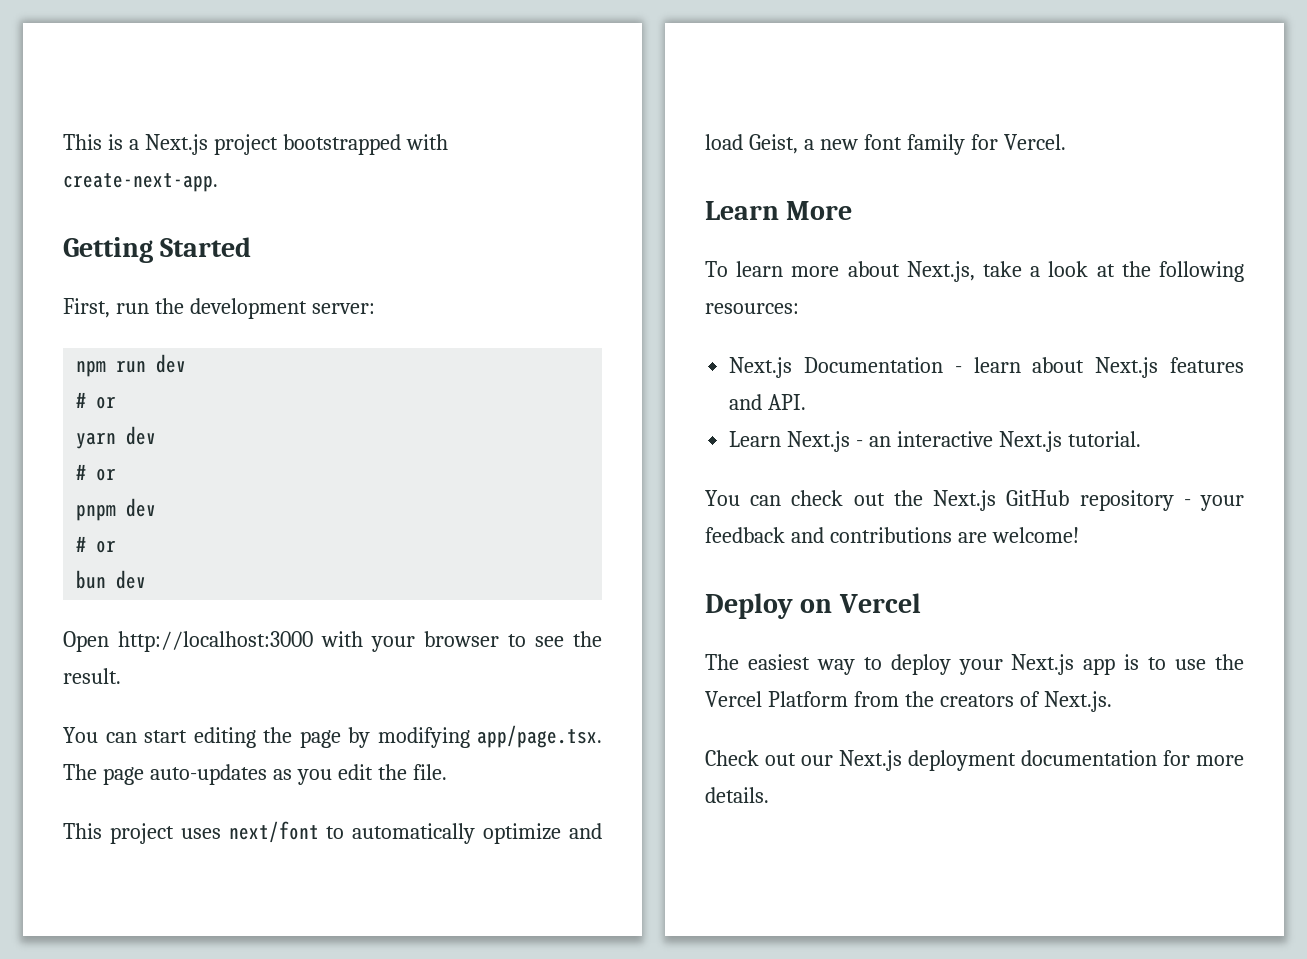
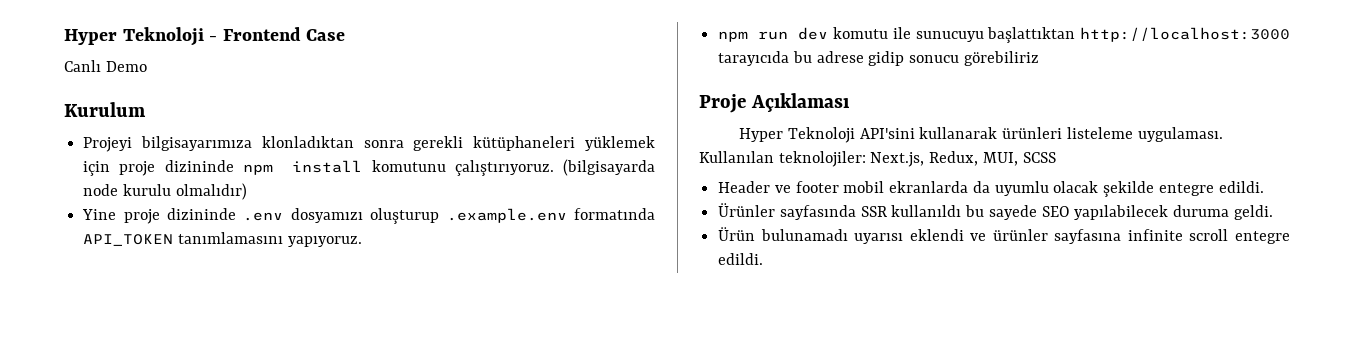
- This is a Next.js project bootstrapped with create-next-app.
- Getting Started
- First, run the development server:
- npm run dev
- # or
- yarn dev
- # or
- pnpm dev
- # or
- bun dev
- Open http://localhost:3000 with your browser to see the result.
- You can start editing the page by modifying app/page.tsx. The page auto-updates as you edit the file.
- This project uses next/font to automatically optimize and load Geist, a new font family for Vercel.
- Learn More
- To learn more about Next.js, take a look at the following resources:
- Next.js Documentation - learn about Next.js features and API.
- Learn Next.js - an interactive Next.js tutorial.
- You can check out the Next.js GitHub repository - your feedback and contributions are welcome!
- Deploy on Vercel
- The easiest way to deploy your Next.js app is to use the Vercel Platform from the creators of Next.js.
- Check out our Next.js deployment documentation for more details.
+ Hyper Teknoloji - Frontend Case
+ Canlı Demo
+ Kurulum
+ Projeyi bilgisayarımıza klonladıktan sonra gerekli kütüphaneleri yüklemek için proje dizininde npm install komutunu çalıştırıyoruz. (bilgisayarda node kurulu olmalıdır)
+ Yine proje dizininde .env dosyamızı oluşturup .example.env formatında API_TOKEN tanımlamasını yapıyoruz.
+ npm run dev komutu ile sunucuyu başlattıktan http://localhost:3000 tarayıcıda bu adrese gidip sonucu görebiliriz
+ Proje Açıklaması
+ Hyper Teknoloji API'sini kullanarak ürünleri listeleme uygulaması. Kullanılan teknolojiler: Next.js, Redux, MUI, SCSS
+ Header ve footer mobil ekranlarda da uyumlu olacak şekilde entegre edildi.
+ Ürünler sayfasında SSR kullanıldı bu sayede SEO yapılabilecek duruma geldi.
+ Ürün bulunamadı uyarısı eklendi ve ürünler sayfasına infinite scroll entegre edildi.

